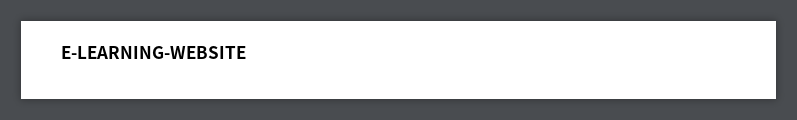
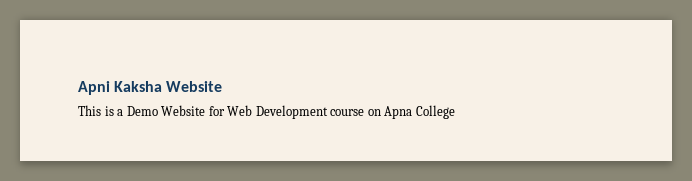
- E-LEARNING-WEBSITE
+ Apni Kaksha Website
+ This is a Demo Website for Web Development course on Apna College

